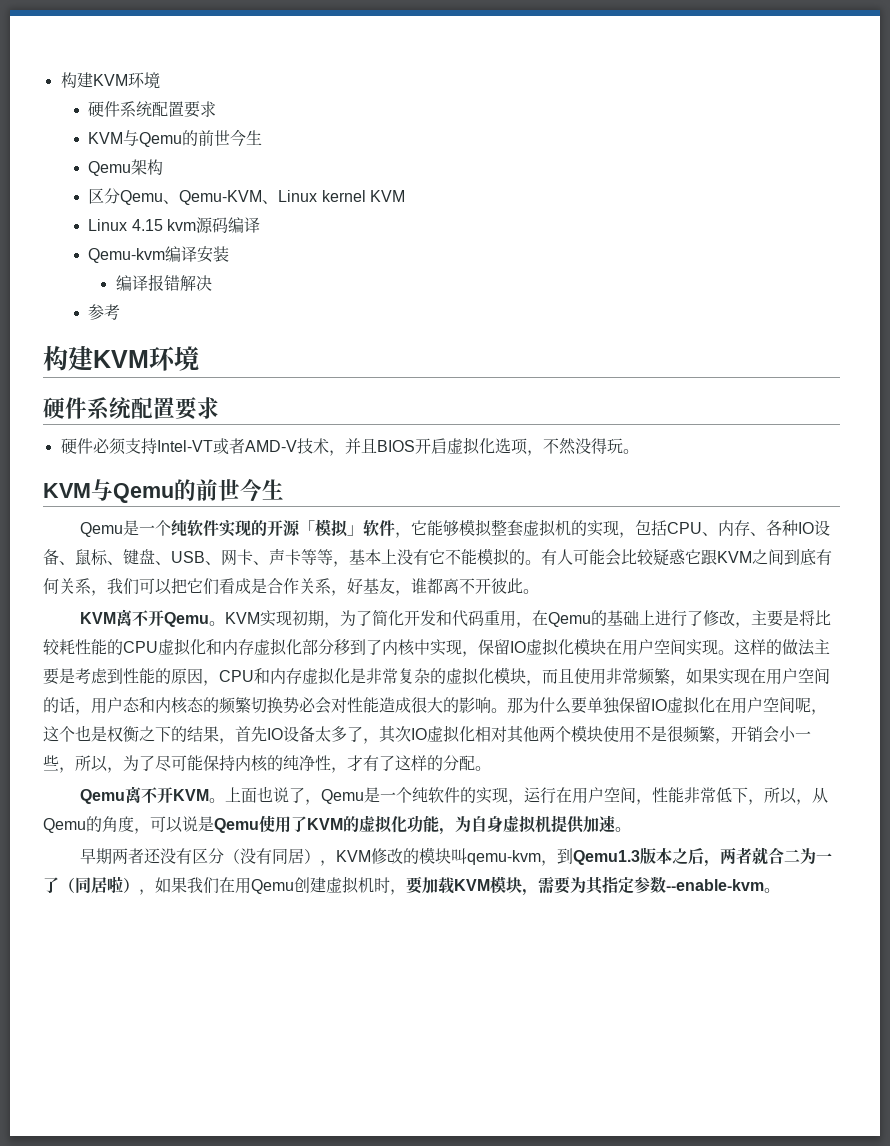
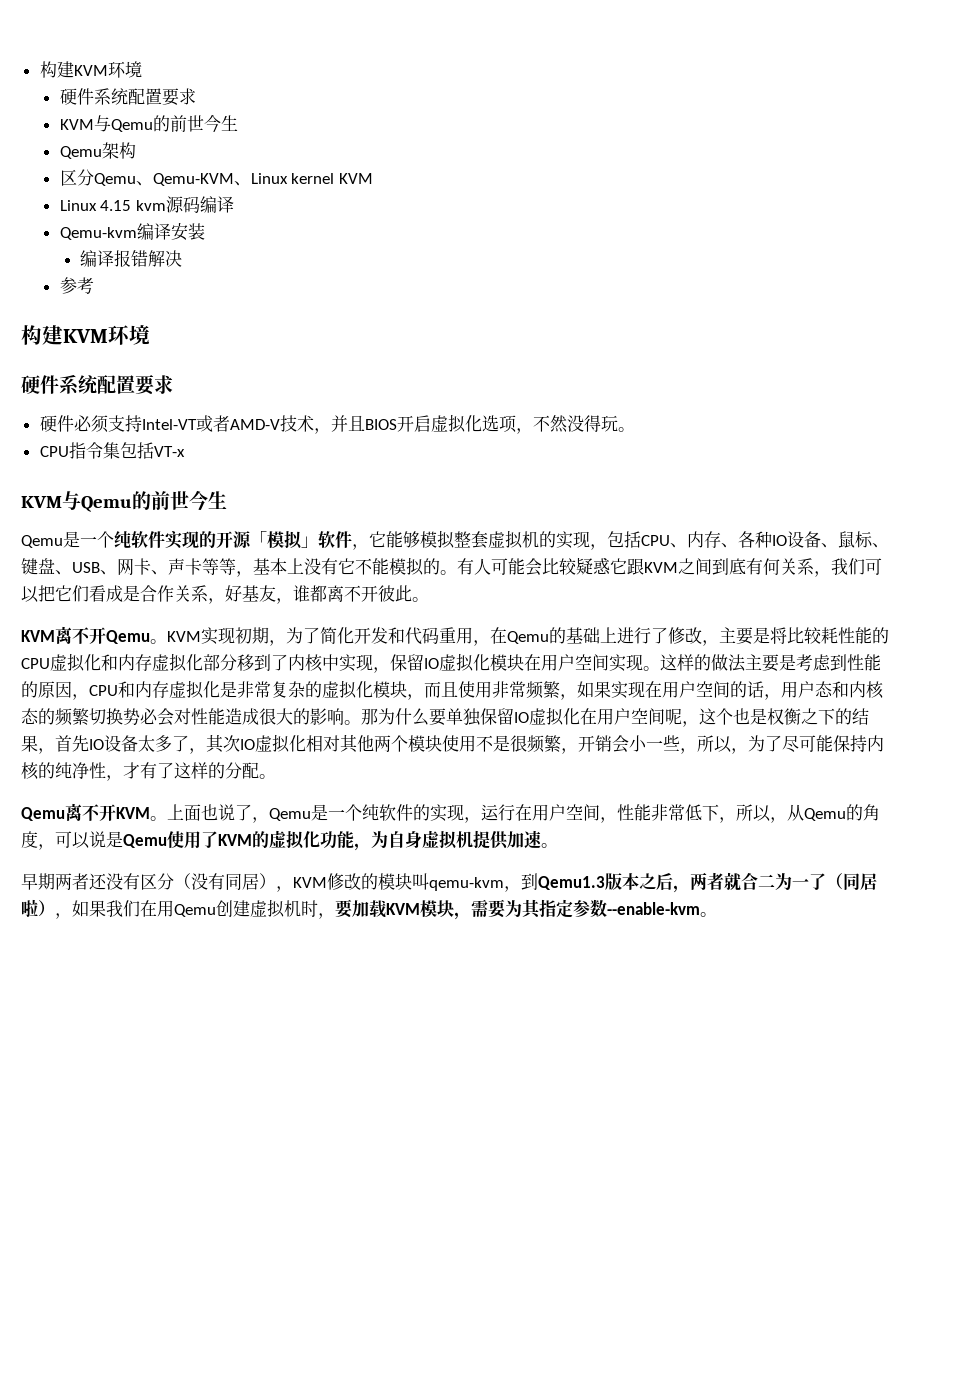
+ CPU指令集包括VT-x

